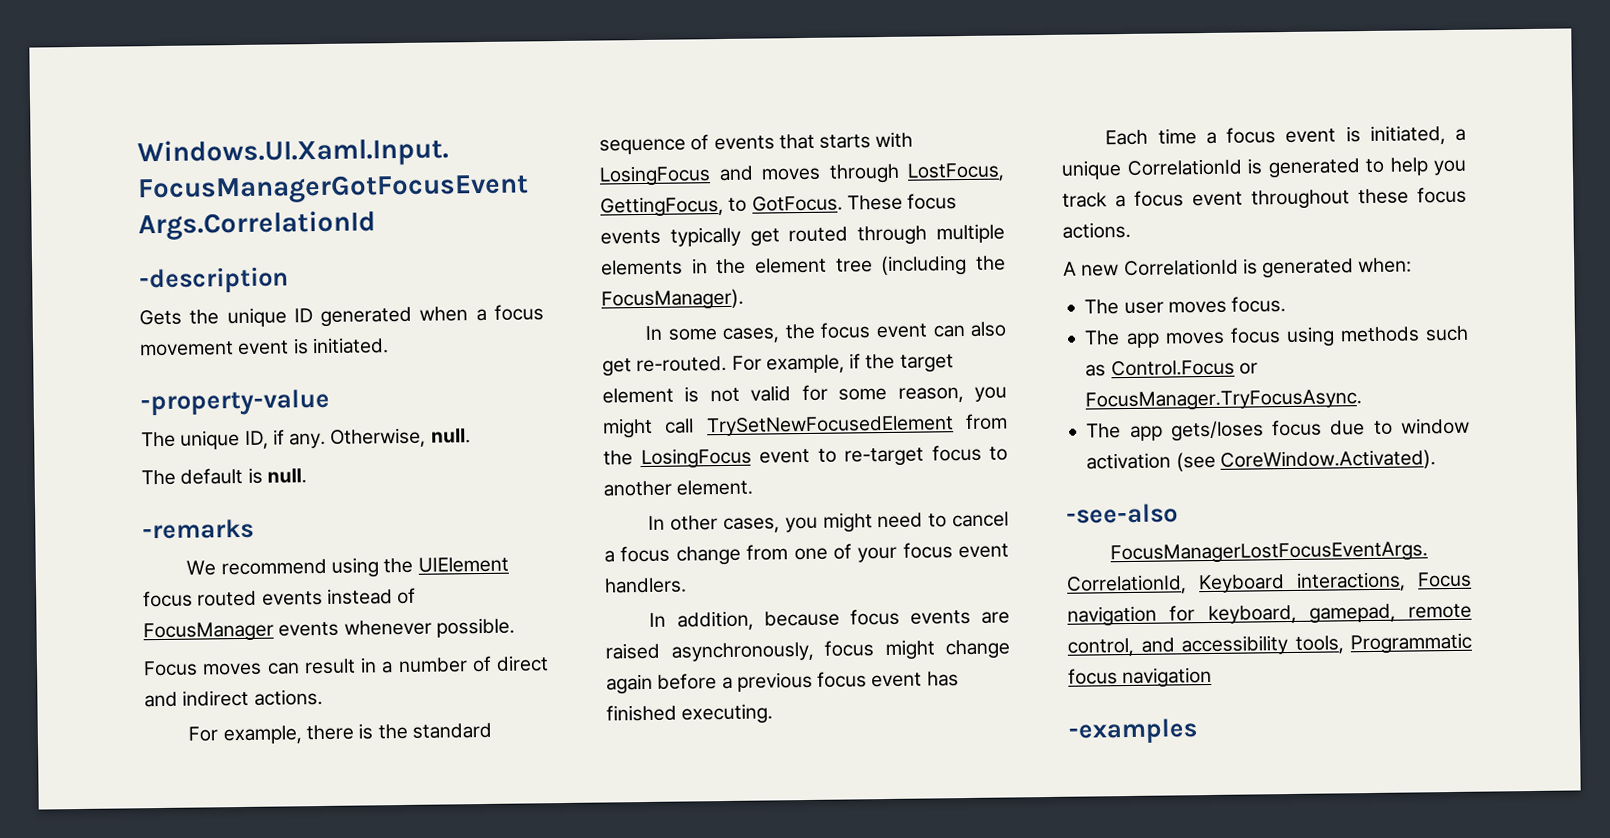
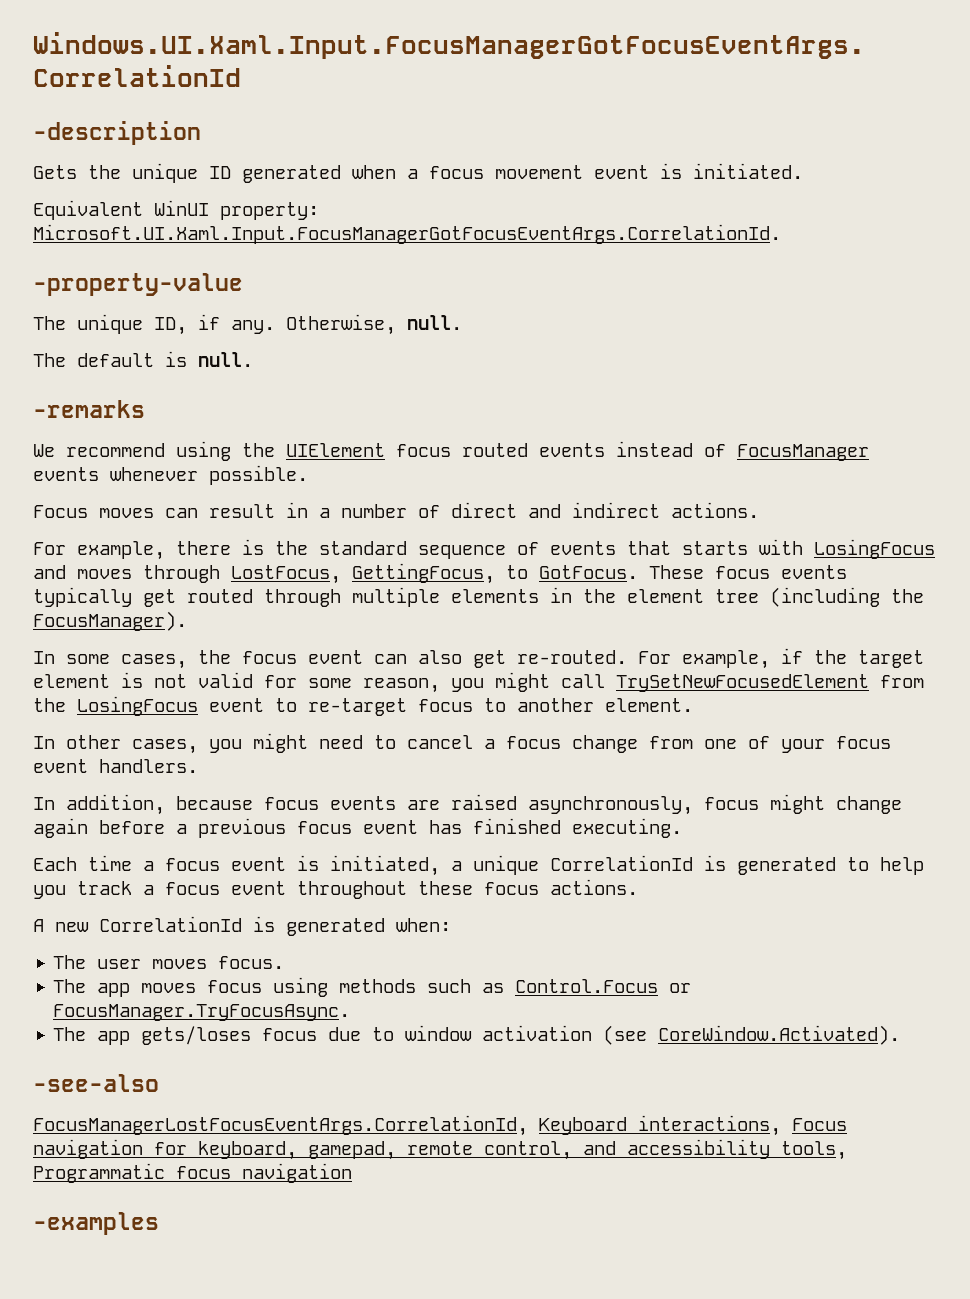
+ Equivalent WinUI property: Microsoft.UI.Xaml.Input.FocusManagerGotFocusEventArgs.CorrelationId.

